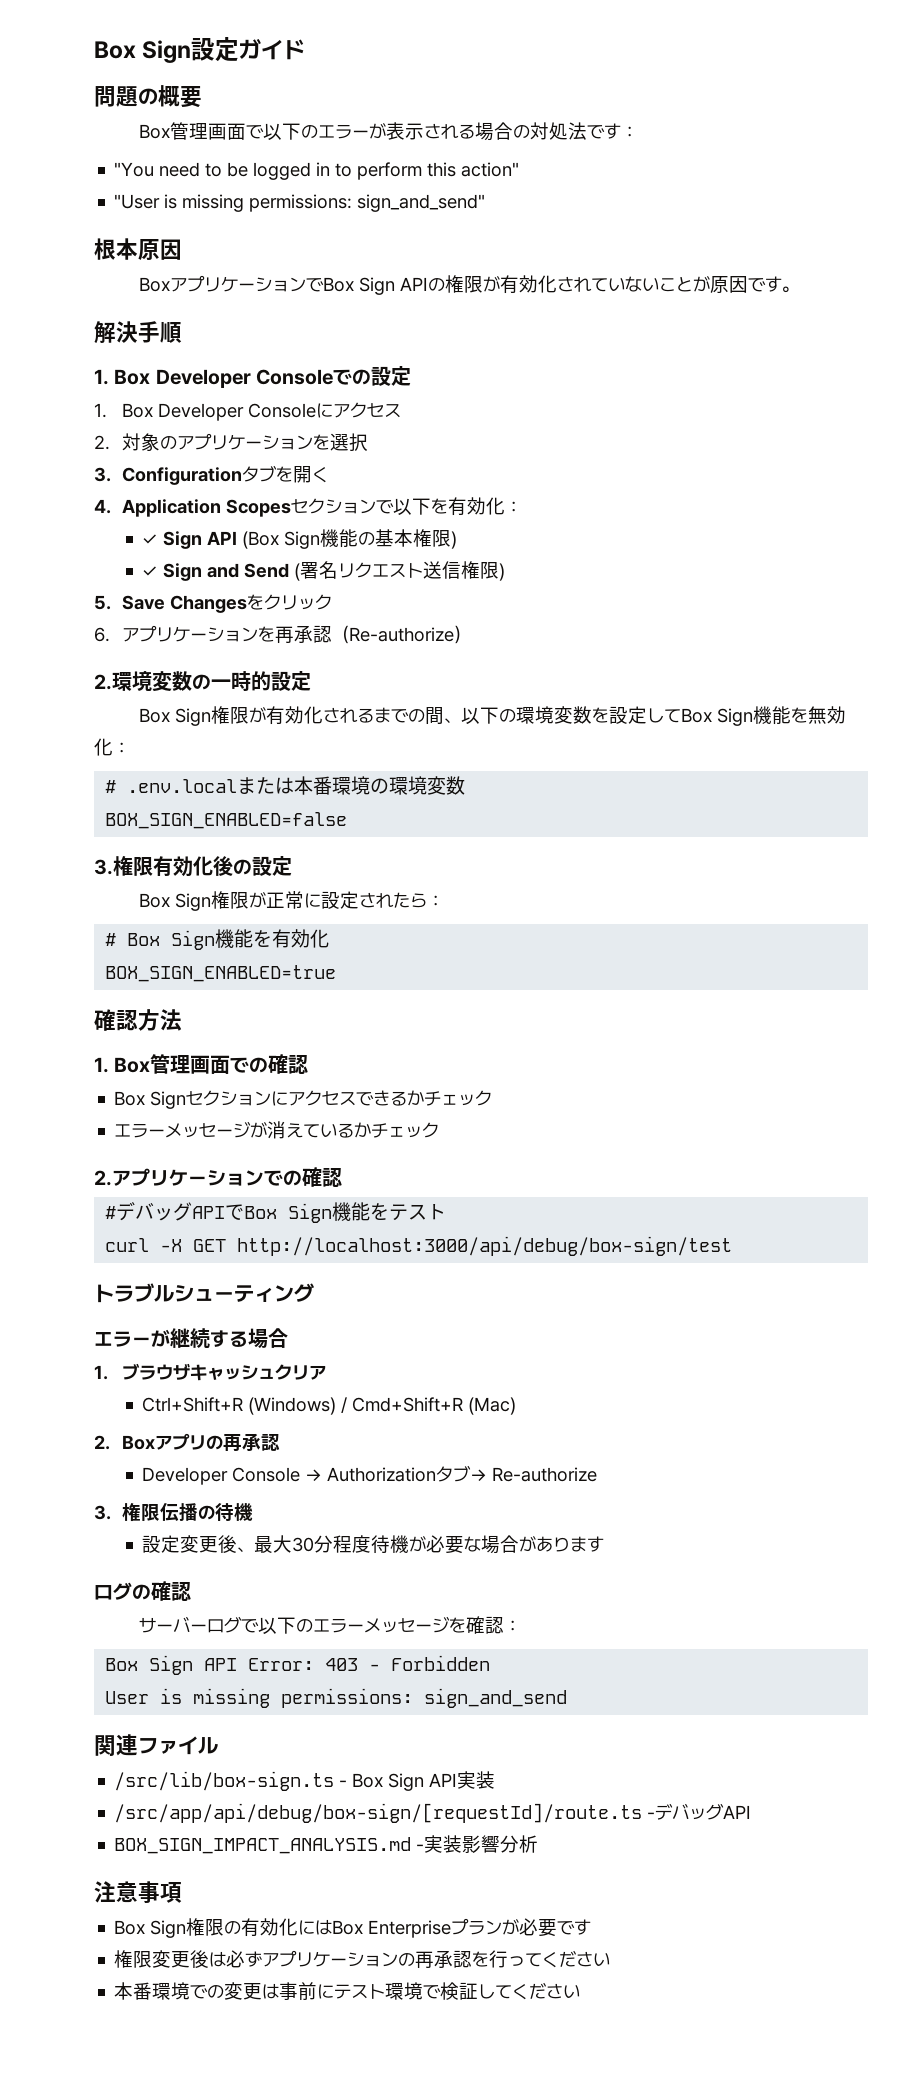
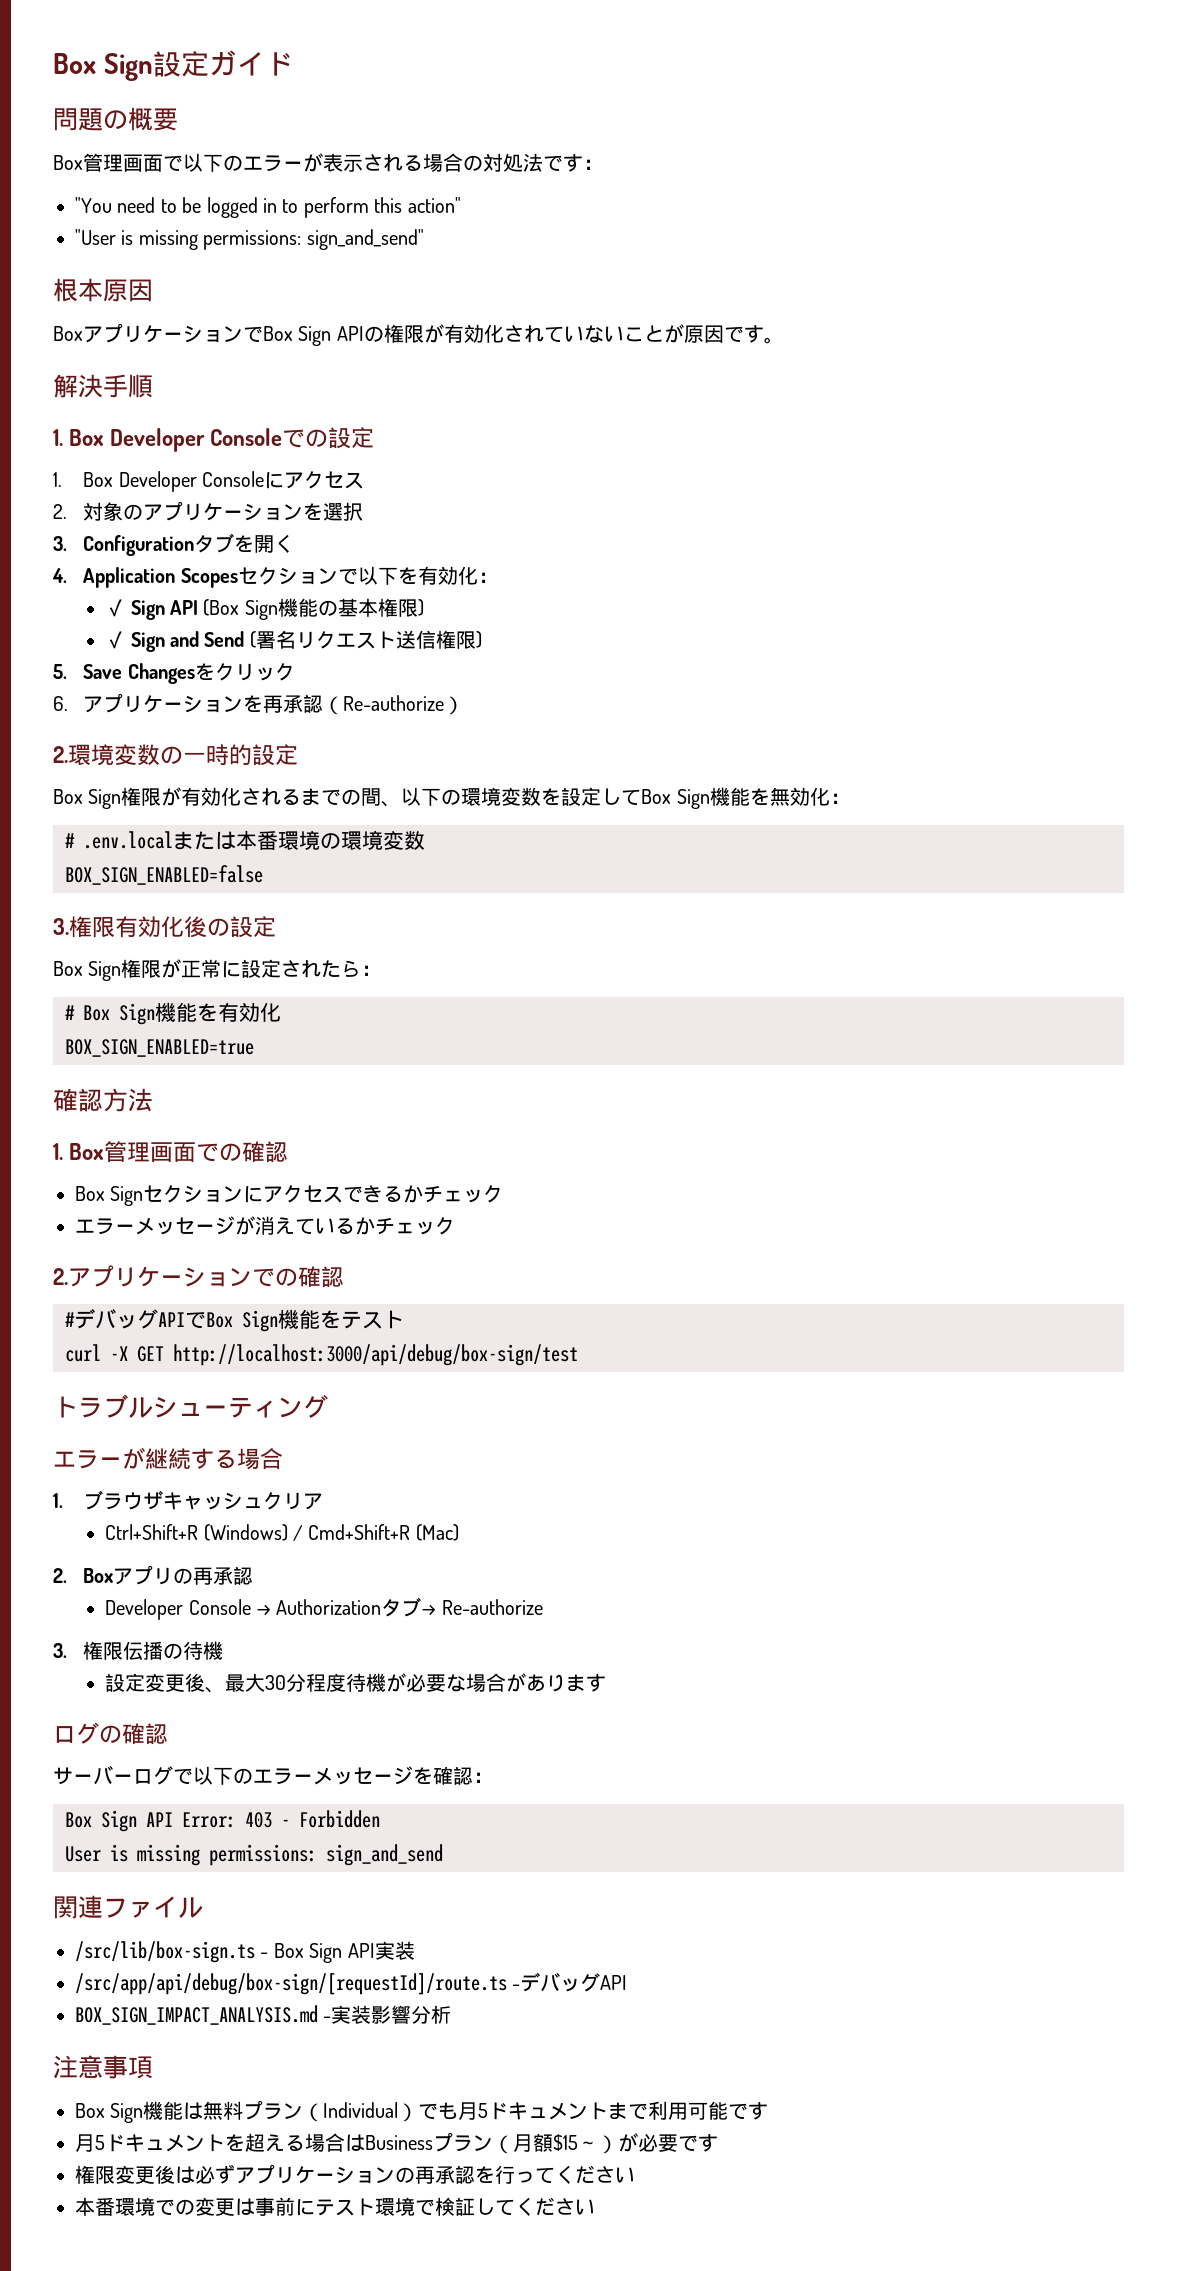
- Box Sign権限の有効化にはBox Enterpriseプランが必要です
+ Box Sign機能は無料プラン（Individual）でも月5ドキュメントまで利用可能です
+ 月5ドキュメントを超える場合はBusinessプラン（月額$15～）が必要です

